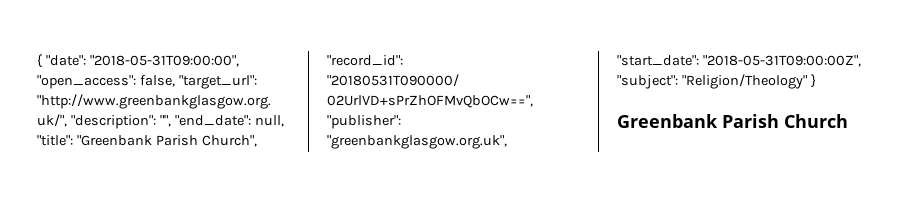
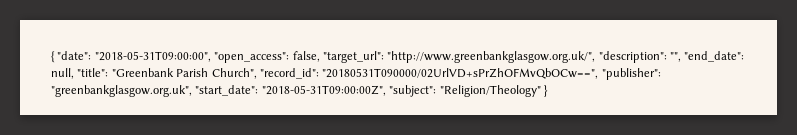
- Greenbank Parish Church

